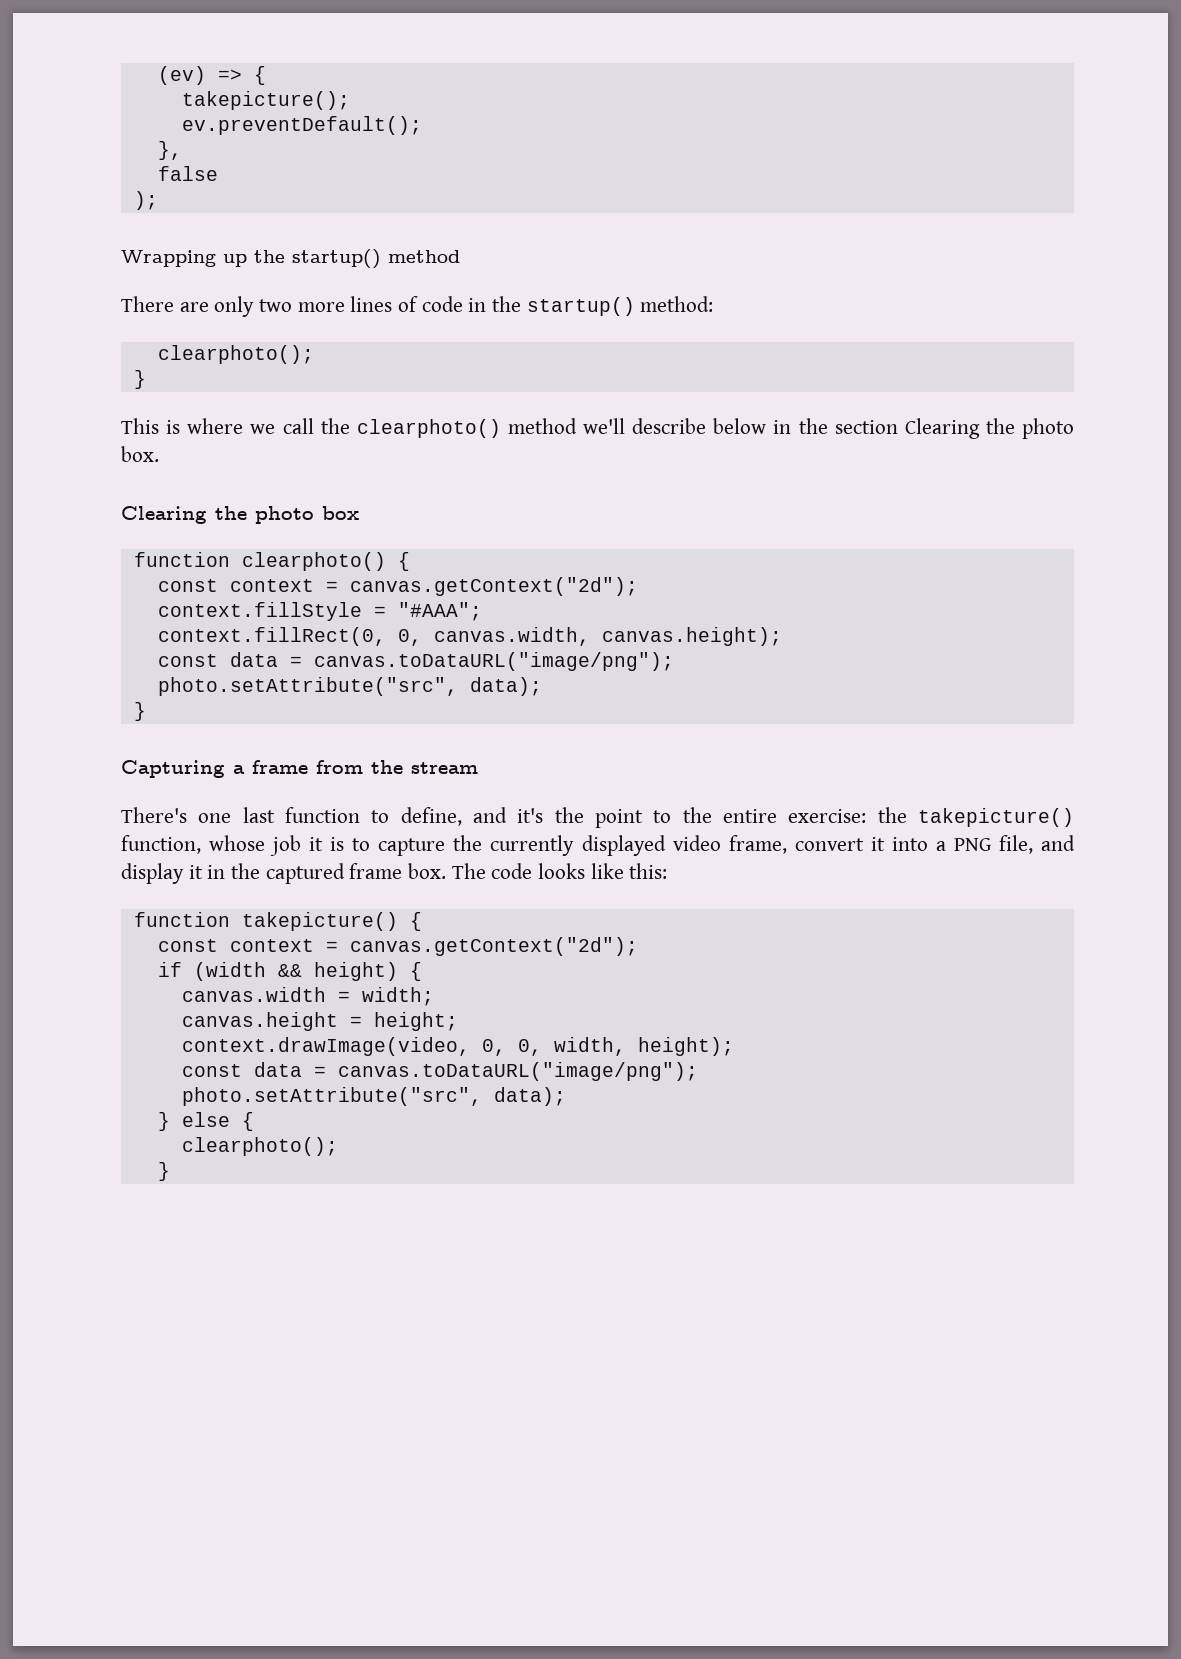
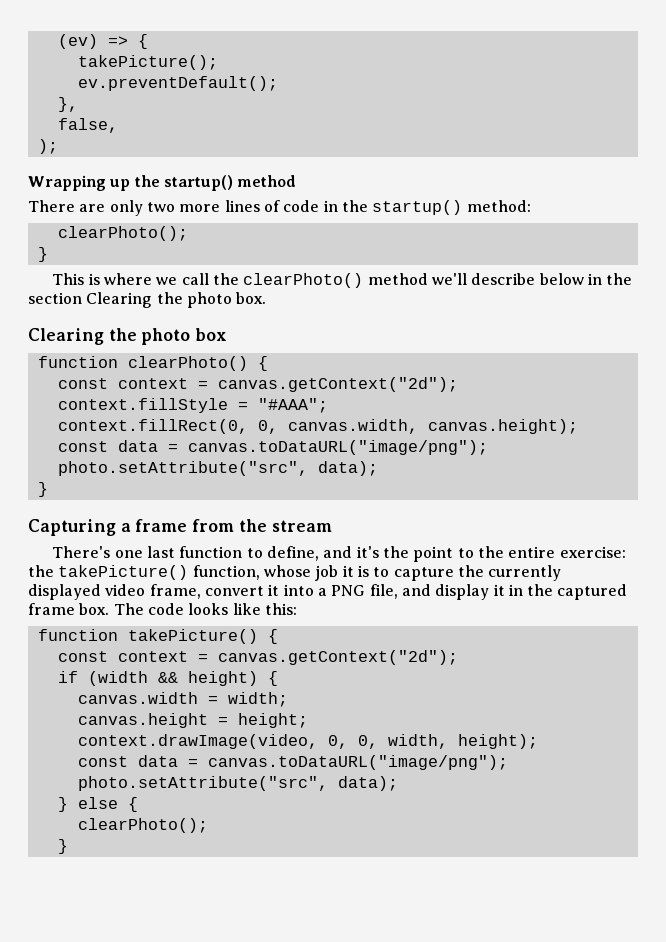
- takepicture();
+ takePicture();
- false
+ false,
  There are only two more lines of code in the startup() method:
- clearphoto();
+ clearPhoto();
- This is where we call the clearphoto() method we'll describe below in the section Clearing the photo box.
+ This is where we call the clearPhoto() method we'll describe below in the section Clearing the photo box.
- function clearphoto() {
+ function clearPhoto() {
- There's one last function to define, and it's the point to the entire exercise: the takepicture() function, whose job it is to capture the currently displayed video frame, convert it into a PNG file, and display it in the captured frame box.
+ There's one last function to define, and it's the point to the entire exercise: the takePicture() function, whose job it is to capture the currently displayed video frame, convert it into a PNG file, and display it in the captured frame box.
- function takepicture() {
+ function takePicture() {
  } else {
- clearphoto();
+ clearPhoto();

